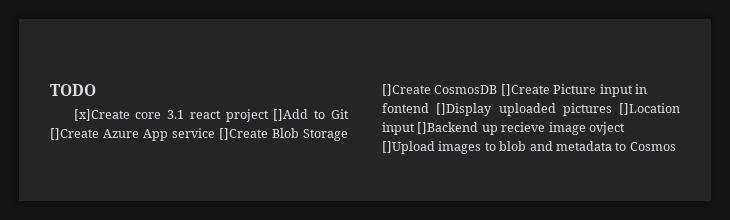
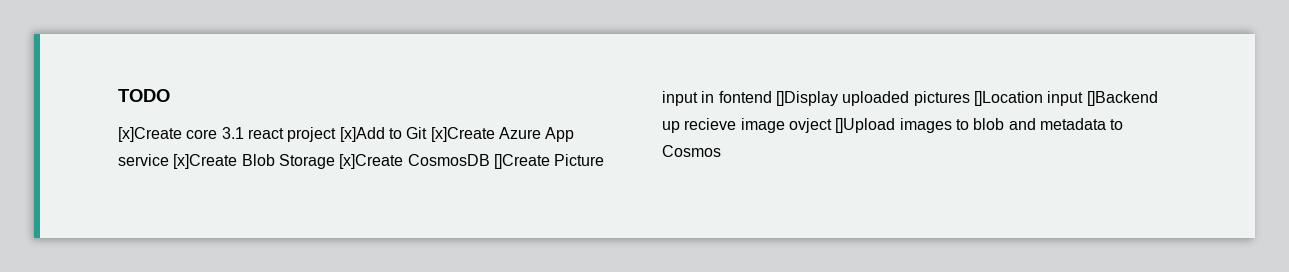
- [x]Create core 3.1 react project []Add to Git []Create Azure App service []Create Blob Storage []Create CosmosDB []Create Picture input in fontend []Display uploaded pictures []Location input []Backend up recieve image ovject []Upload images to blob and metadata to Cosmos
+ [x]Create core 3.1 react project [x]Add to Git [x]Create Azure App service [x]Create Blob Storage [x]Create CosmosDB []Create Picture input in fontend []Display uploaded pictures []Location input []Backend up recieve image ovject []Upload images to blob and metadata to Cosmos

